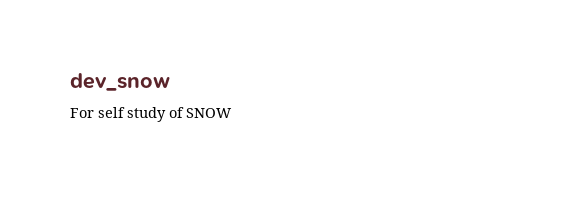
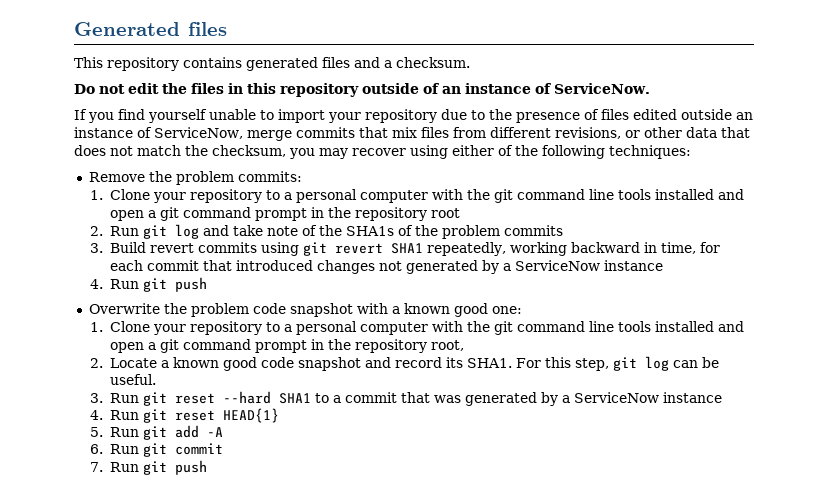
- dev_snow
- For self study of SNOW
+ Generated files
+ This repository contains generated files and a checksum.
+ Do not edit the files in this repository outside of an instance of ServiceNow.
+ If you find yourself unable to import your repository due to the presence of files edited outside an instance of ServiceNow, merge commits that mix files from different revisions, or other data that does not match the checksum, you may recover using either of the following techniques:
+ Remove the problem commits:
+ 1. Clone your repository to a personal computer with the git command line tools installed and open a git command prompt in the repository root
+ 2. Run git log and take note of the SHA1s of the problem commits
+ 3. Build revert commits using git revert SHA1 repeatedly, working backward in time, for each commit that introduced changes not generated by a ServiceNow instance
+ 4. Run git push
+ Overwrite the problem code snapshot with a known good one:
+ 1. Clone your repository to a personal computer with the git command line tools installed and open a git command prompt in the repository root,
+ 2. Locate a known good code snapshot and record its SHA1. For this step, git log can be useful.
+ 3. Run git reset --hard SHA1 to a commit that was generated by a ServiceNow instance
+ 4. Run git reset HEAD{1}
+ 5. Run git add -A
+ 6. Run git commit
+ 7. Run git push

